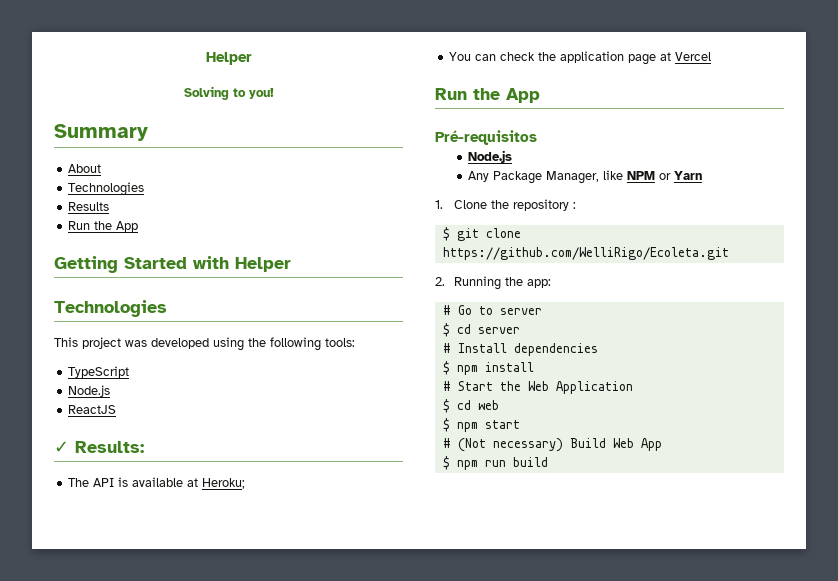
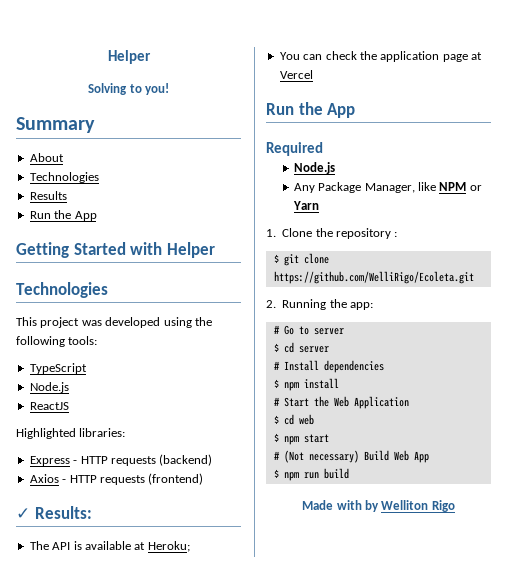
+ Highlighted libraries:
+ Express - HTTP requests (backend)
+ Axios - HTTP requests (frontend)
- Pré-requisitos
+ Required
+ Made with by Welliton Rigo

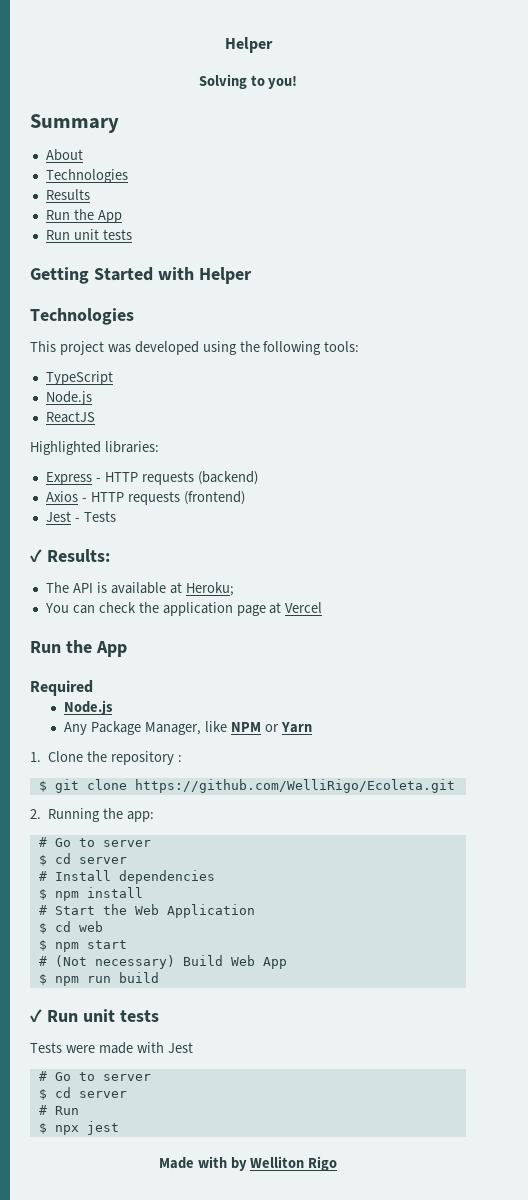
  Results
  Run the App
+ Run unit tests
+ Jest - Tests
+ ✓ Run unit tests
+ Tests were made with Jest
+ # Go to server
+ $ cd server
+ # Run
+ $ npx jest

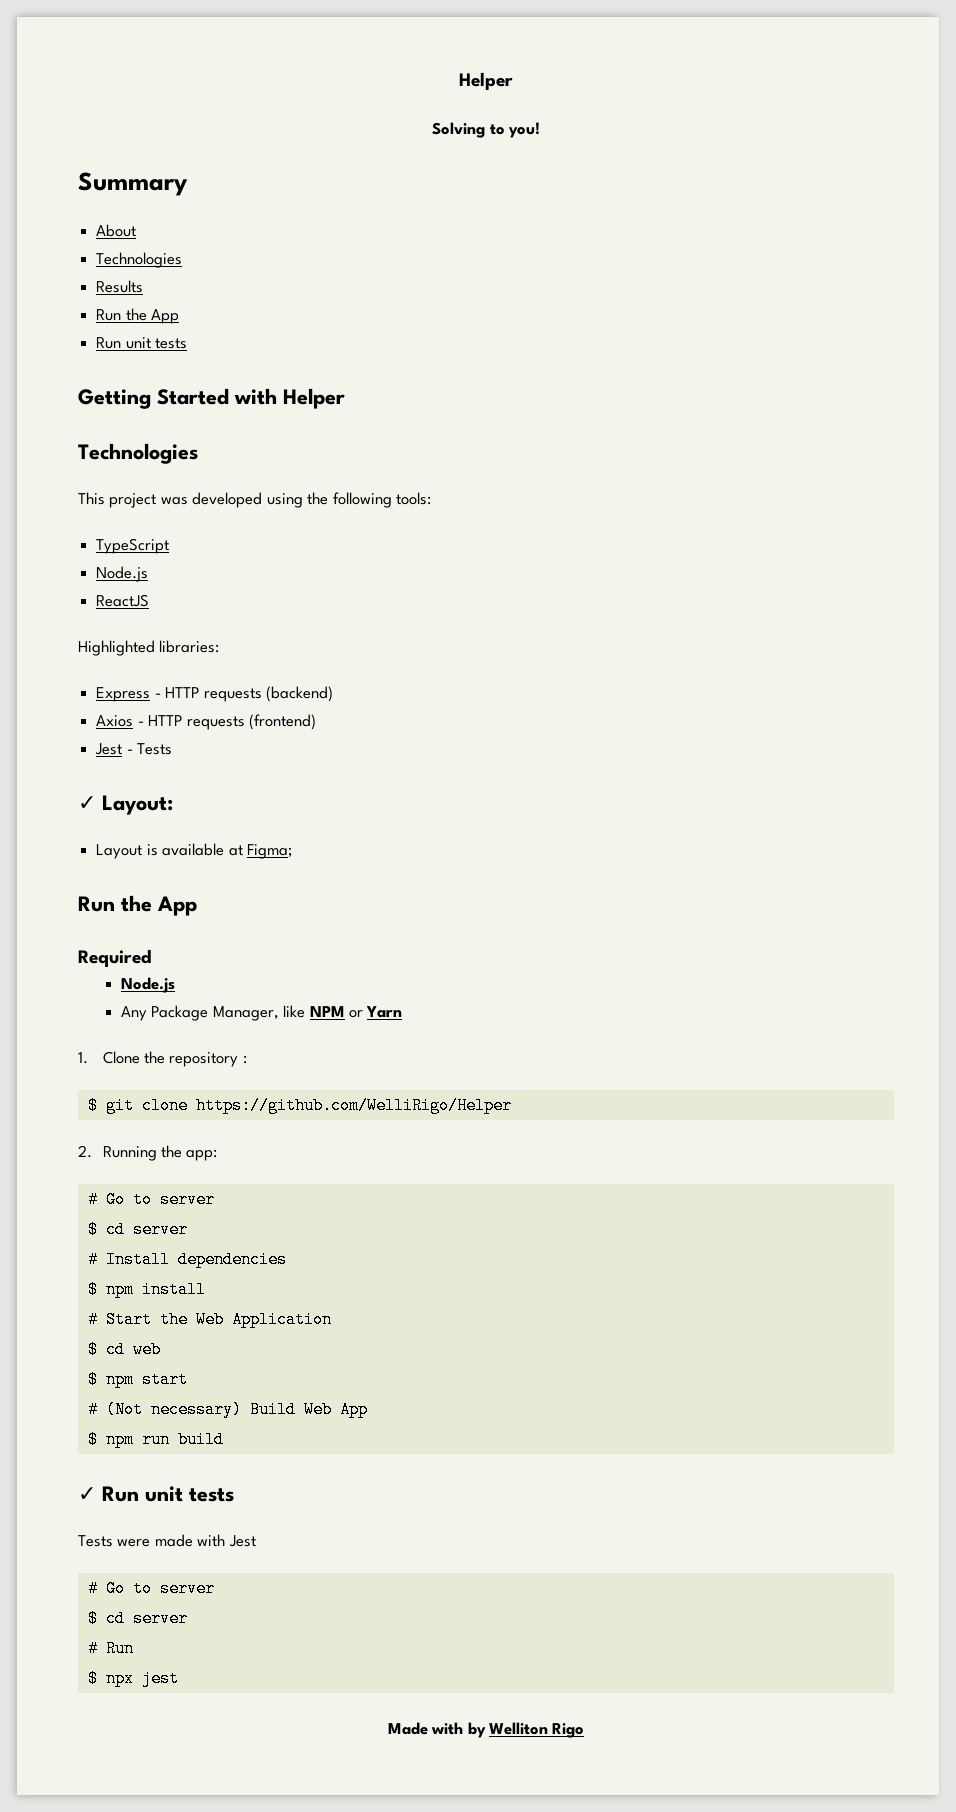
- ✓ Results:
- The API is available at Heroku;
- You can check the application page at Vercel
+ ✓ Layout:
+ Layout is available at Figma;
- $ git clone https://github.com/WelliRigo/Ecoleta.git
+ $ git clone https://github.com/WelliRigo/Helper

